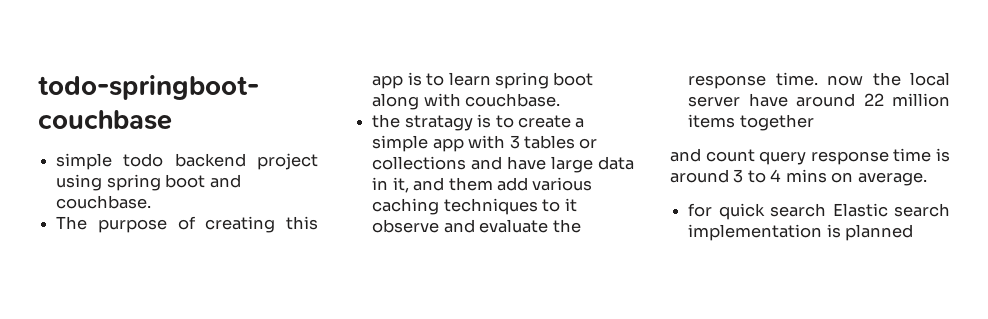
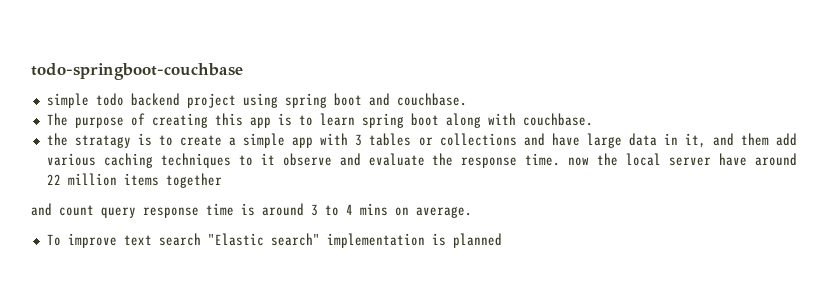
- for quick search Elastic search implementation is planned
+ To improve text search "Elastic search" implementation is planned

